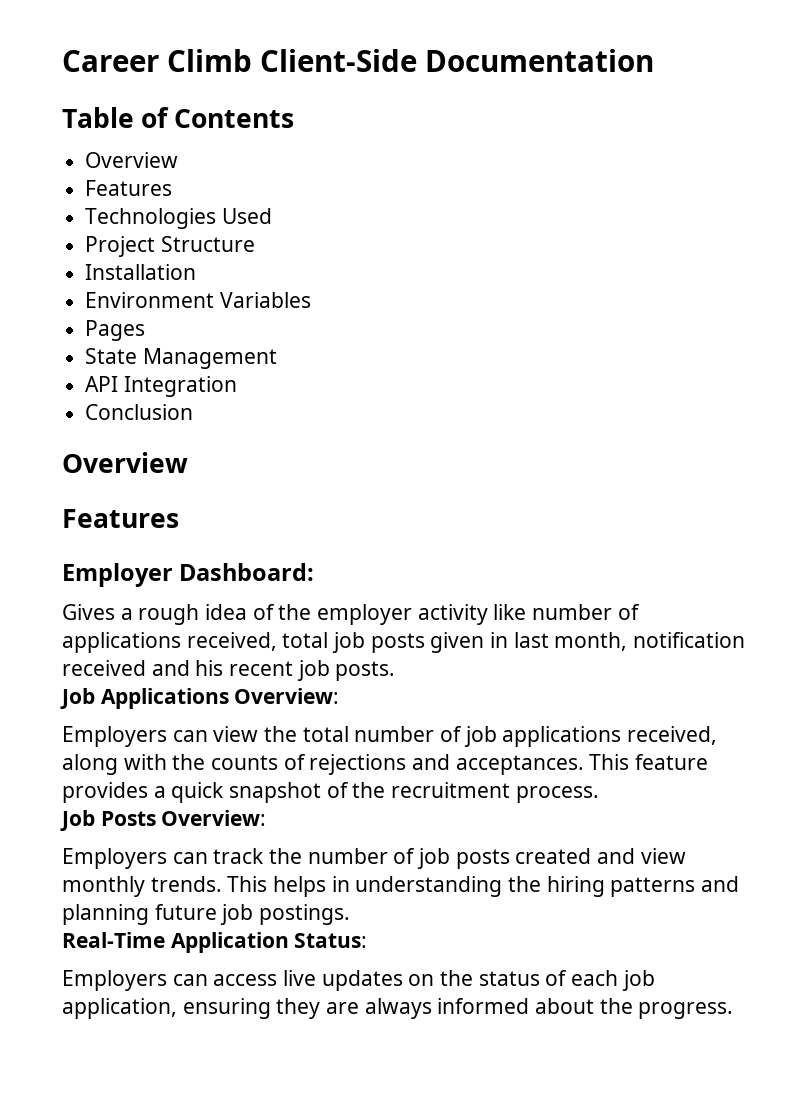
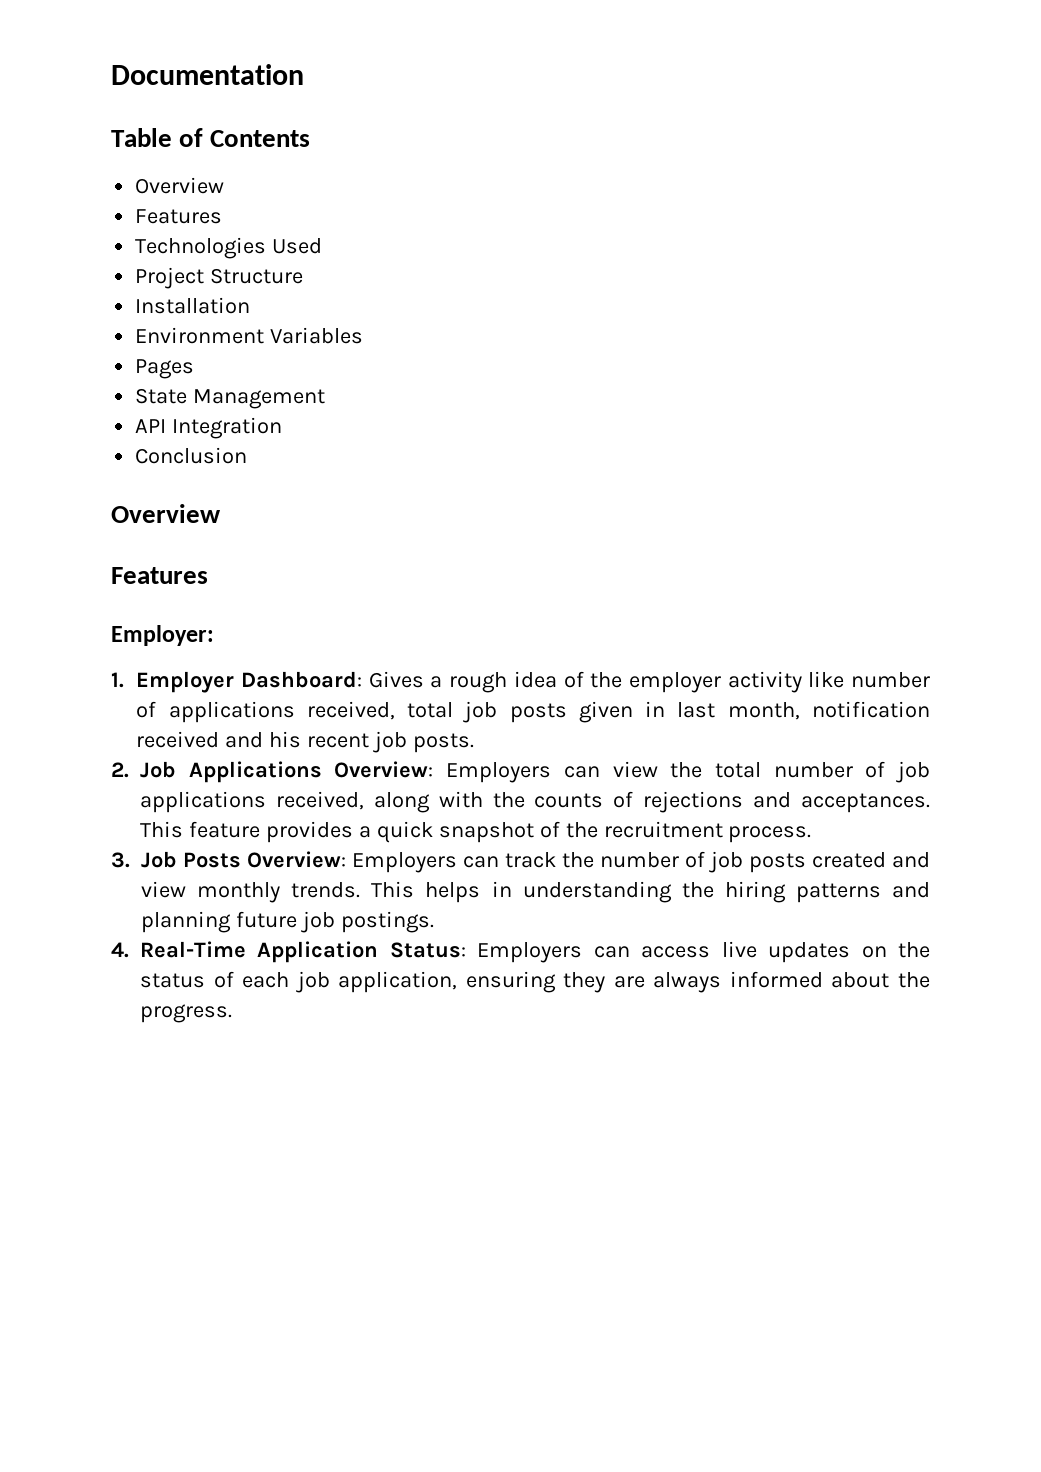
- Career Climb Client-Side Documentation
+ Documentation
- Employer Dashboard:
- Gives a rough idea of the employer activity like number of applications received, total job posts given in last month, notification received and his recent job posts.
+ Employer:
+ 1. Employer Dashboard: Gives a rough idea of the employer activity like number of applications received, total job posts given in last month, notification received and his recent job posts.
- Job Applications Overview:
- Employers can view the total number of job applications received, along with the counts of rejections and acceptances.
+ 2. Job Applications Overview: Employers can view the total number of job applications received, along with the counts of rejections and acceptances.
- Job Posts Overview:
- Employers can track the number of job posts created and view monthly trends.
+ 3. Job Posts Overview: Employers can track the number of job posts created and view monthly trends.
- Real-Time Application Status:
- Employers can access live updates on the status of each job application, ensuring they are always informed about the progress.
+ 4. Real-Time Application Status: Employers can access live updates on the status of each job application, ensuring they are always informed about the progress.

